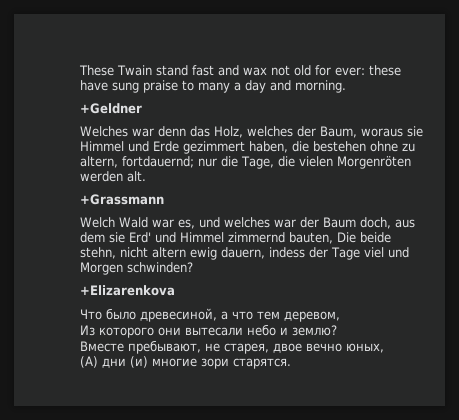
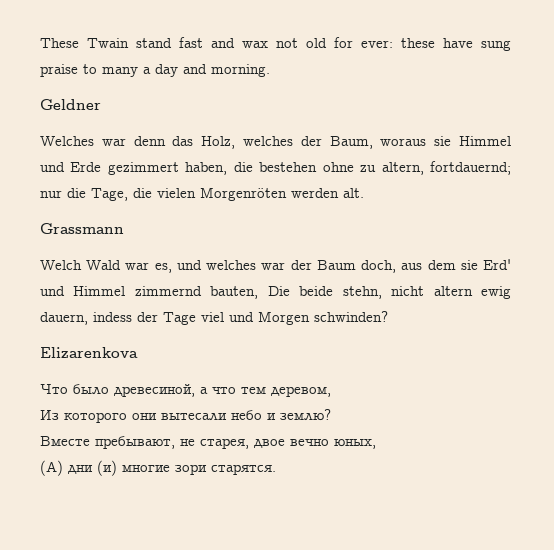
- +Geldner
+ Geldner
- +Grassmann
+ Grassmann
- +Elizarenkova
+ Elizarenkova

